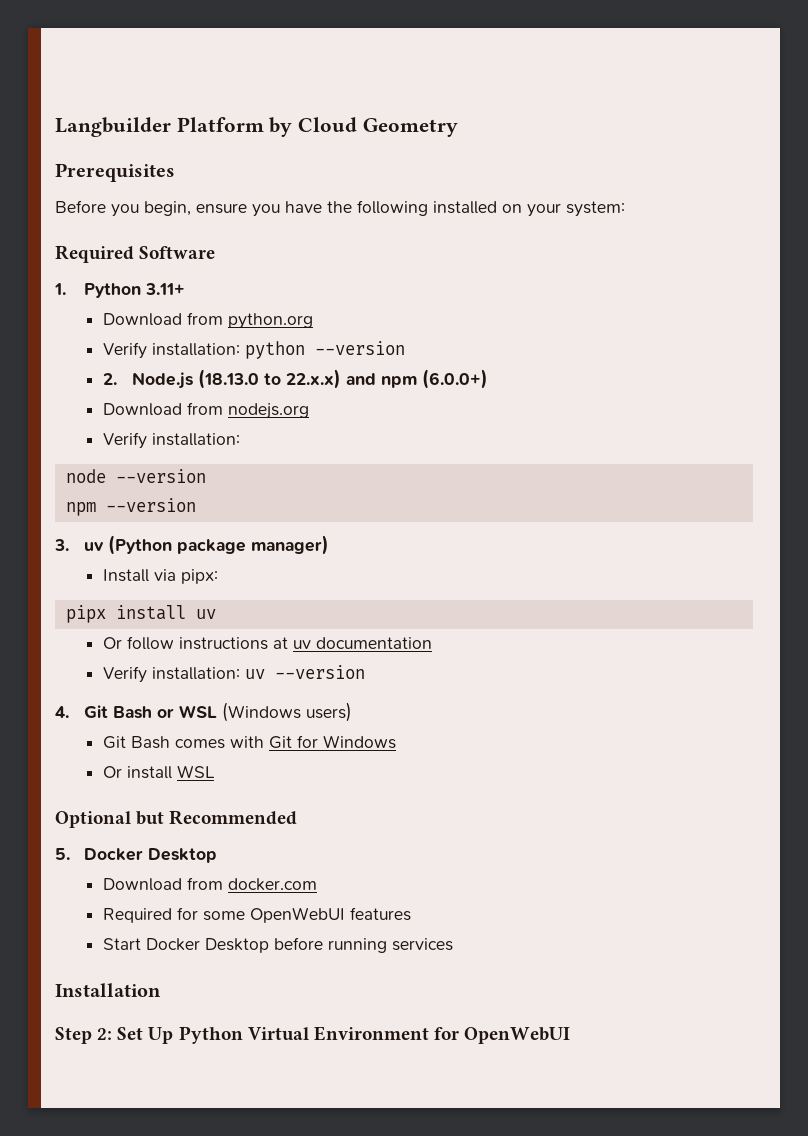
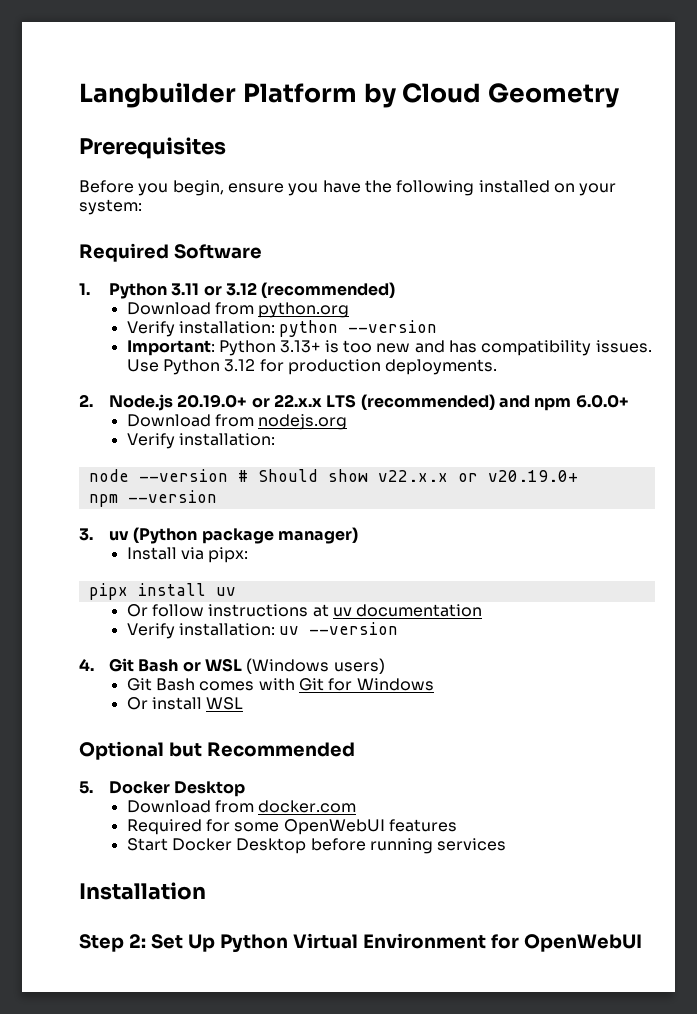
- 1. Python 3.11+
+ 1. Python 3.11 or 3.12 (recommended)
- 2. Node.js (18.13.0 to 22.x.x) and npm (6.0.0+)
+ Important: Python 3.13+ is too new and has compatibility issues. Use Python 3.12 for production deployments.
+ 2. Node.js 20.19.0+ or 22.x.x LTS (recommended) and npm 6.0.0+
- node --version
+ node --version # Should show v22.x.x or v20.19.0+

